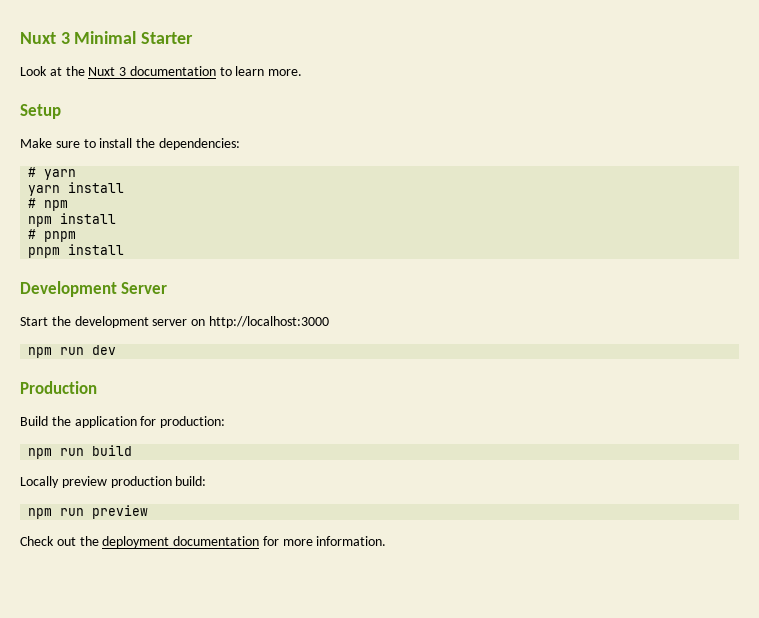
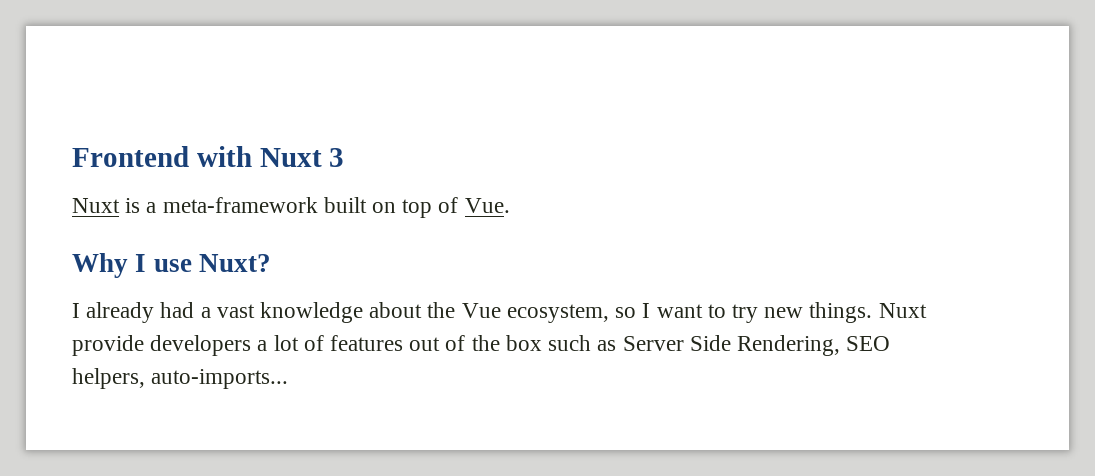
- Nuxt 3 Minimal Starter
- Look at the Nuxt 3 documentation to learn more.
- Setup
- Make sure to install the dependencies:
- # yarn
- yarn install
- # npm
- npm install
- # pnpm
- pnpm install
- Development Server
- Start the development server on http://localhost:3000
- npm run dev
- Production
- Build the application for production:
- npm run build
- Locally preview production build:
- npm run preview
- Check out the deployment documentation for more information.
+ Frontend with Nuxt 3
+ Nuxt is a meta-framework built on top of Vue.
+ Why I use Nuxt?
+ I already had a vast knowledge about the Vue ecosystem, so I want to try new things. Nuxt provide developers a lot of features out of the box such as Server Side Rendering, SEO helpers, auto-imports...

